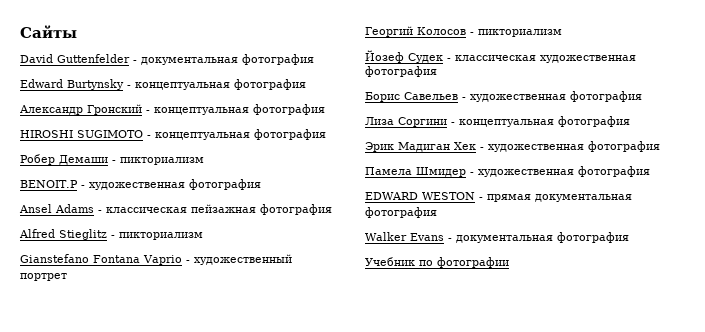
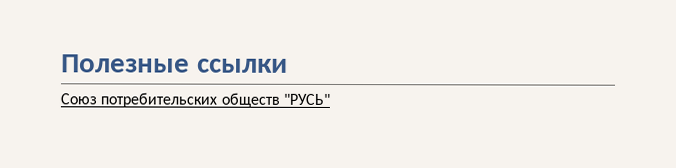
- Сайты
- David Guttenfelder - документальная фотография
- Edward Burtynsky - концептуальная фотография
- Александр Гронский - концептуальная фотография
- HIROSHI SUGIMOTO - концептуальная фотография
- Робер Демаши - пикториализм
- BENOIT.P - художественная фотография
- Ansel Adams - классическая пейзажная фотография
- Alfred Stieglitz - пикториализм
- Gianstefano Fontana Vaprio - художественный портрет
- Георгий Колосов - пикториализм
- Йозеф Судек - классическая художественная фотография
- Борис Савельев - художественная фотография
- Лиза Соргини - концептуальная фотография
- Эрик Мадиган Хек - художественная фотография
- Памела Шмидер - художественная фотография
- EDWARD WESTON - прямая документальная фотография
- Walker Evans - документальная фотография
- Учебник по фотографии
+ Полезные ссылки
+ Союз потребительских обществ "РУСЬ"

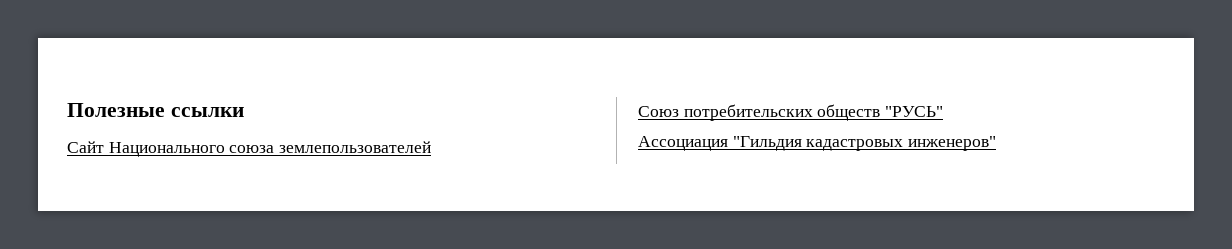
+ Сайт Национального союза землепользователей
+ Ассоциация "Гильдия кадастровых инженеров"

